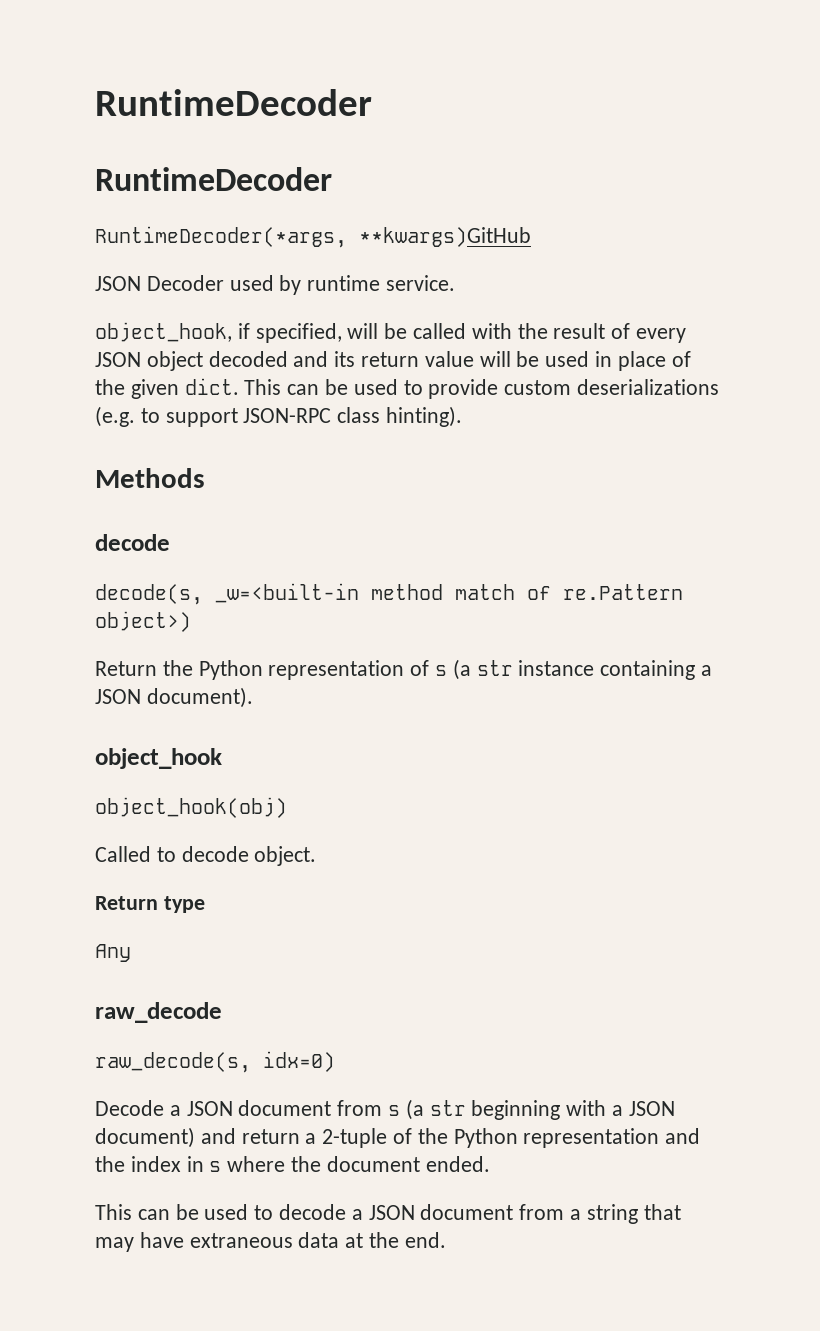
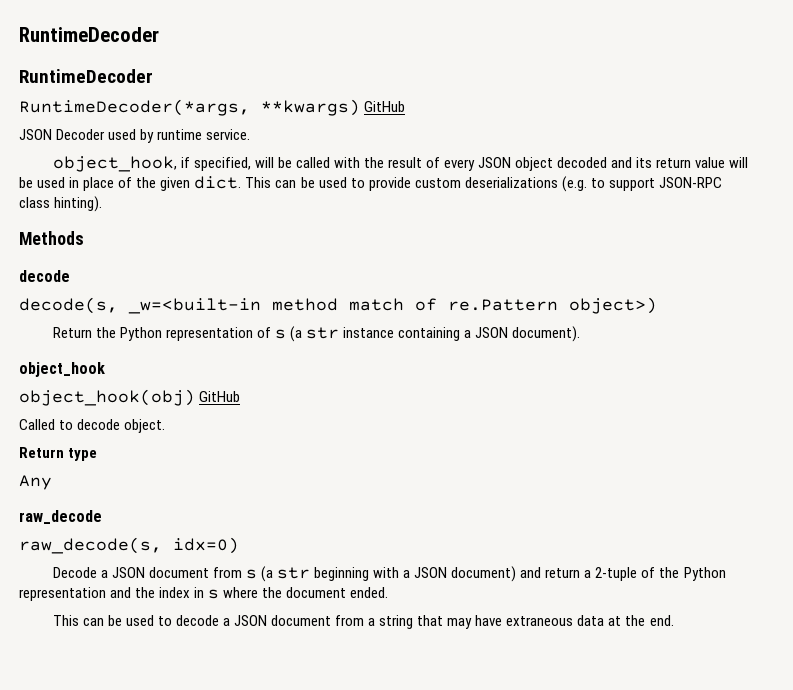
- RuntimeDecoder(*args, **kwargs)GitHub
+ RuntimeDecoder(*args, **kwargs) GitHub
- object_hook(obj)
+ object_hook(obj) GitHub

